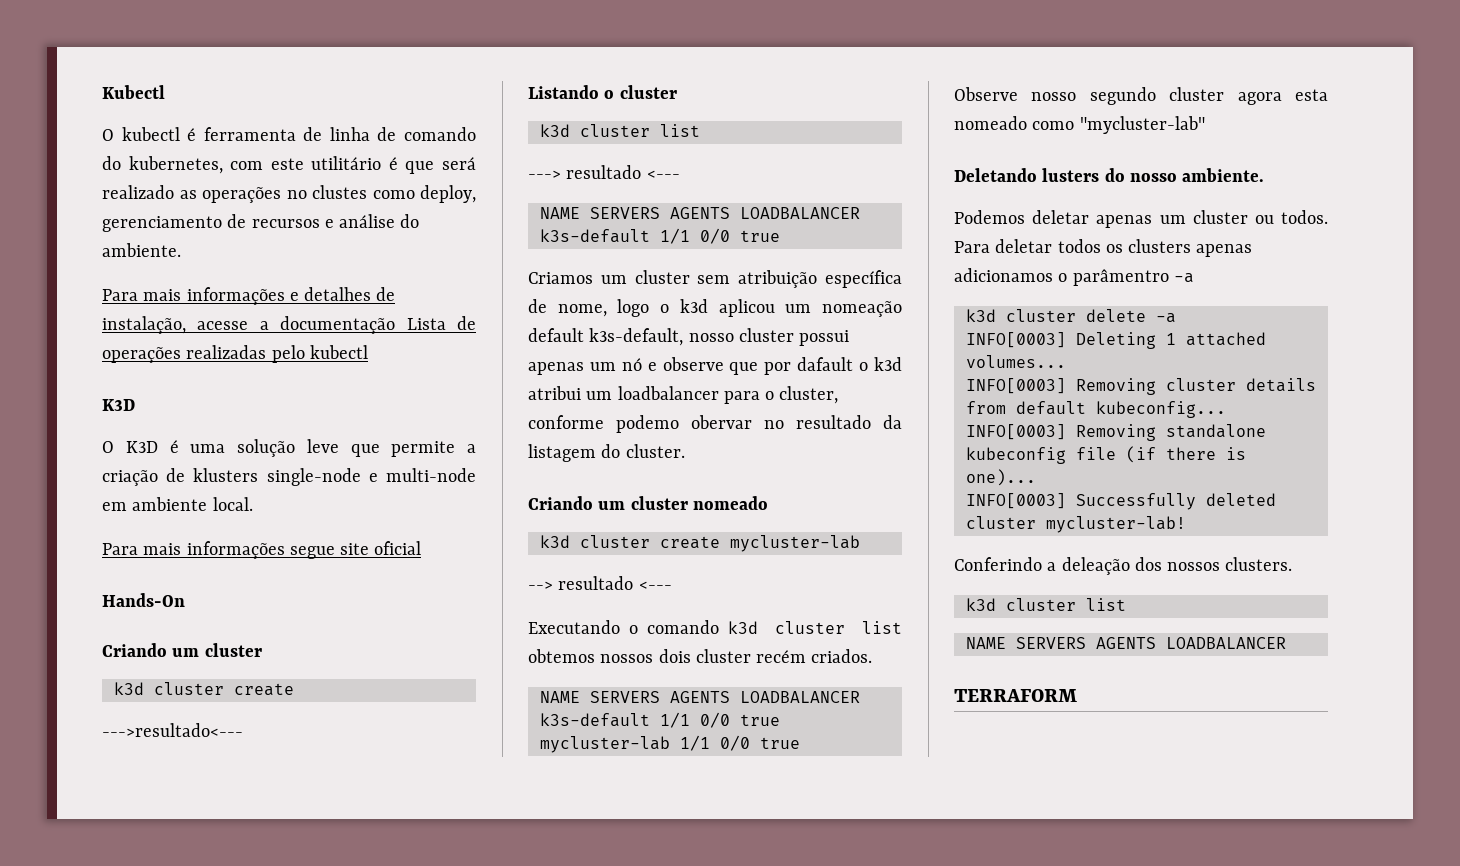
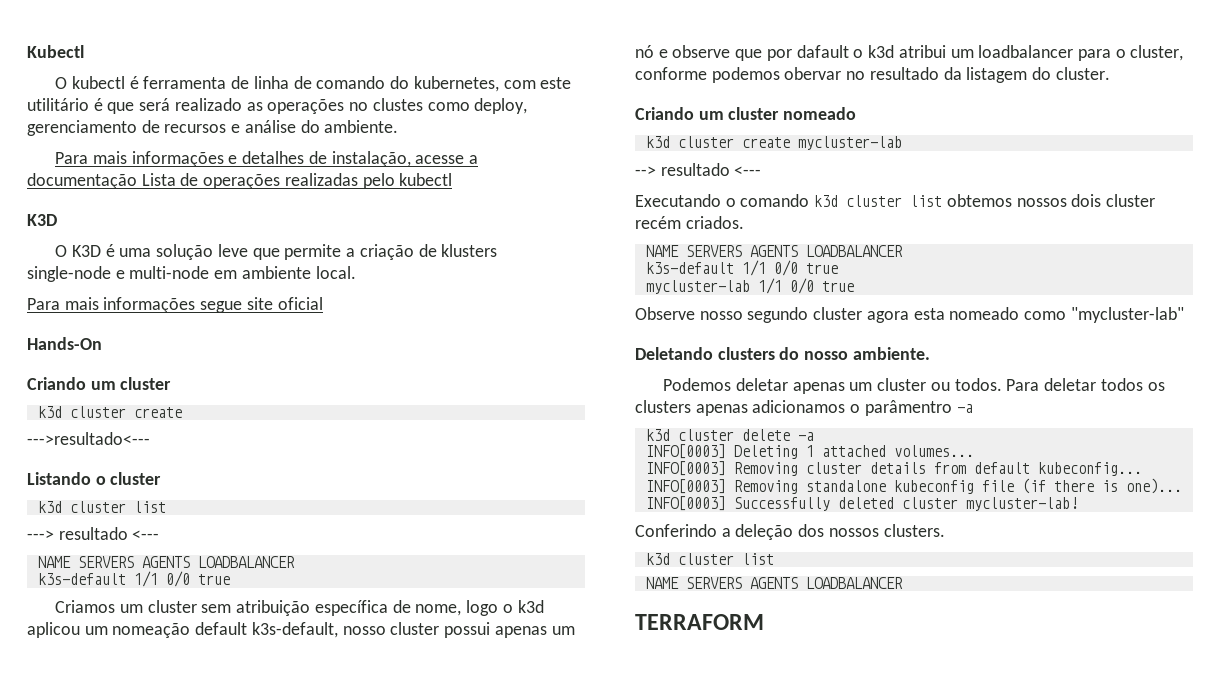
- Criamos um cluster sem atribuição específica de nome, logo o k3d aplicou um nomeação default k3s-default, nosso cluster possui apenas um nó e observe que por dafault o k3d atribui um loadbalancer para o cluster, conforme podemo obervar no resultado da listagem do cluster.
+ Criamos um cluster sem atribuição específica de nome, logo o k3d aplicou um nomeação default k3s-default, nosso cluster possui apenas um nó e observe que por dafault o k3d atribui um loadbalancer para o cluster, conforme podemos obervar no resultado da listagem do cluster.
- Deletando lusters do nosso ambiente.
+ Deletando clusters do nosso ambiente.
- Conferindo a deleação dos nossos clusters.
+ Conferindo a deleção dos nossos clusters.

